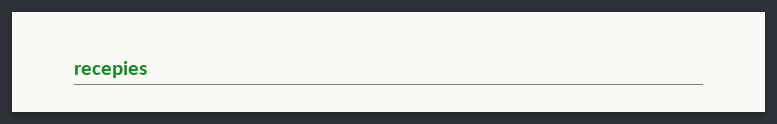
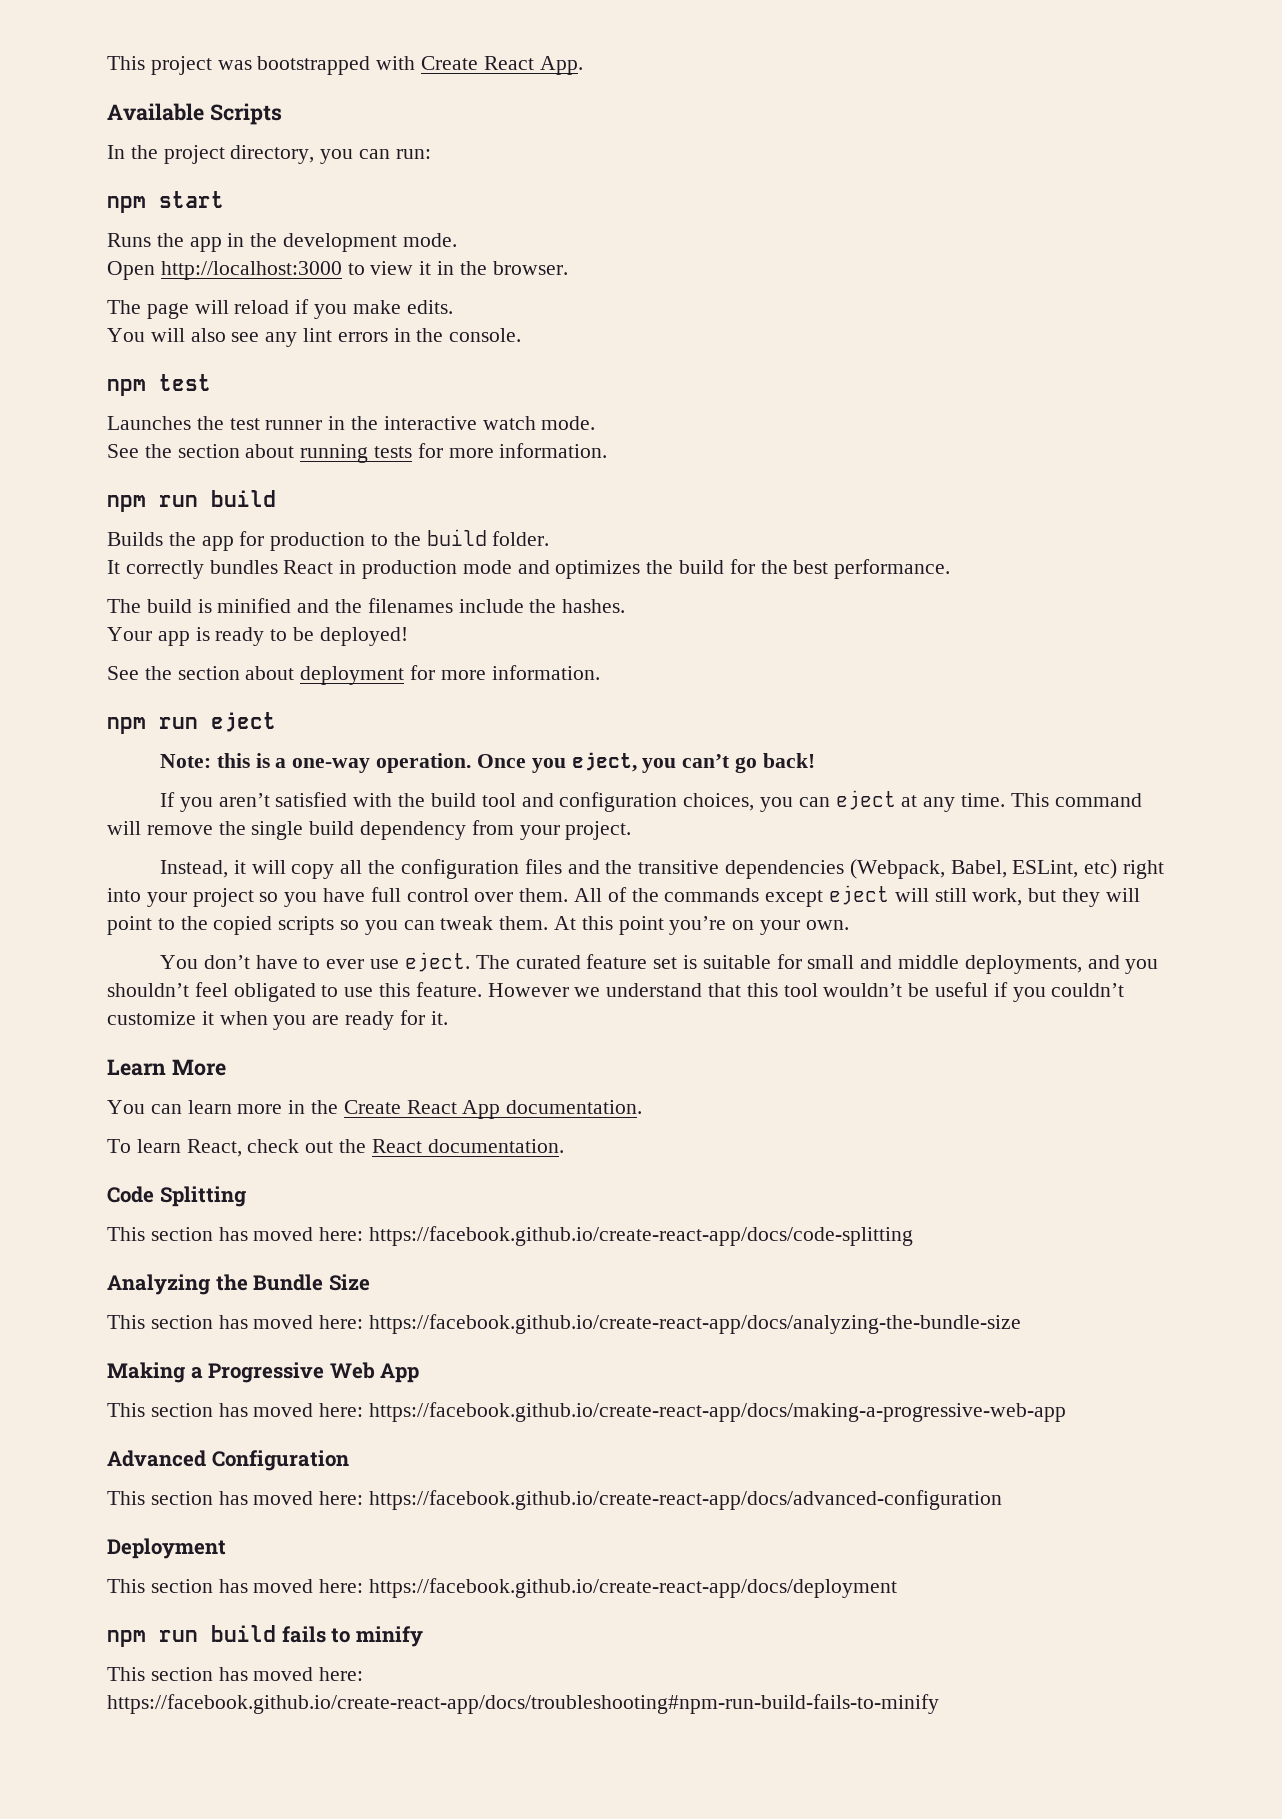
- recepies
+ This project was bootstrapped with Create React App.
+ Available Scripts
+ In the project directory, you can run:
+ npm start
+ Runs the app in the development mode.
+ Open http://localhost:3000 to view it in the browser.
+ The page will reload if you make edits.
+ You will also see any lint errors in the console.
+ npm test
+ Launches the test runner in the interactive watch mode.
+ See the section about running tests for more information.
+ npm run build
+ Builds the app for production to the build folder.
+ It correctly bundles React in production mode and optimizes the build for the best performance.
+ The build is minified and the filenames include the hashes.
+ Your app is ready to be deployed!
+ See the section about deployment for more information.
+ npm run eject
+ Note: this is a one-way operation. Once you eject, you can’t go back!
+ If you aren’t satisfied with the build tool and configuration choices, you can eject at any time. This command will remove the single build dependency from your project.
+ Instead, it will copy all the configuration files and the transitive dependencies (Webpack, Babel, ESLint, etc) right into your project so you have full control over them. All of the commands except eject will still work, but they will point to the copied scripts so you can tweak them. At this point you’re on your own.
+ You don’t have to ever use eject. The curated feature set is suitable for small and middle deployments, and you shouldn’t feel obligated to use this feature. However we understand that this tool wouldn’t be useful if you couldn’t customize it when you are ready for it.
+ Learn More
+ You can learn more in the Create React App documentation.
+ To learn React, check out the React documentation.
+ Code Splitting
+ This section has moved here: https://facebook.github.io/create-react-app/docs/code-splitting
+ Analyzing the Bundle Size
+ This section has moved here: https://facebook.github.io/create-react-app/docs/analyzing-the-bundle-size
+ Making a Progressive Web App
+ This section has moved here: https://facebook.github.io/create-react-app/docs/making-a-progressive-web-app
+ Advanced Configuration
+ This section has moved here: https://facebook.github.io/create-react-app/docs/advanced-configuration
+ Deployment
+ This section has moved here: https://facebook.github.io/create-react-app/docs/deployment
+ npm run build fails to minify
+ This section has moved here: https://facebook.github.io/create-react-app/docs/troubleshooting#npm-run-build-fails-to-minify

